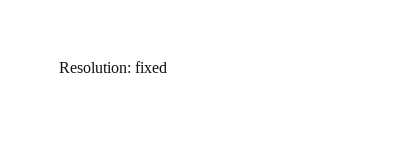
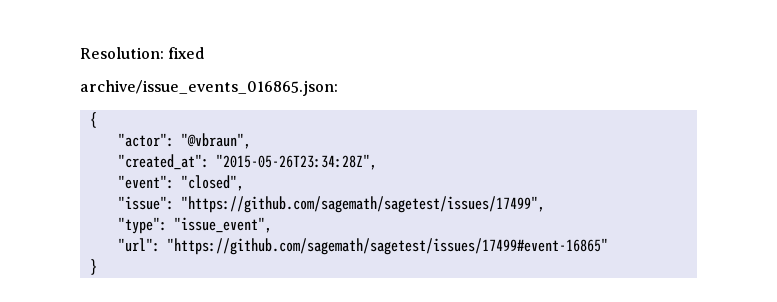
+ archive/issue_events_016865.json:
+ {
+ "actor": "@vbraun",
+ "created_at": "2015-05-26T23:34:28Z",
+ "event": "closed",
+ "issue": "https://github.com/sagemath/sagetest/issues/17499",
+ "type": "issue_event",
+ "url": "https://github.com/sagemath/sagetest/issues/17499#event-16865"
+ }

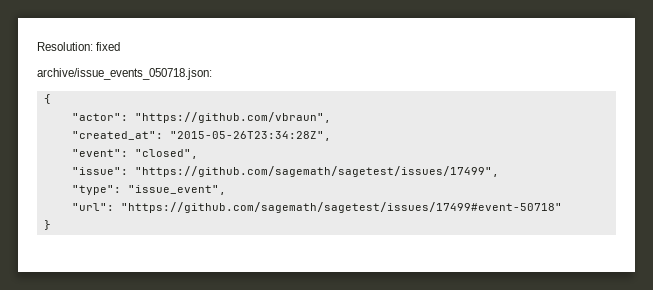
- archive/issue_events_016865.json:
+ archive/issue_events_050718.json:
- "actor": "@vbraun",
+ "actor": "https://github.com/vbraun",
- "url": "https://github.com/sagemath/sagetest/issues/17499#event-16865"
+ "url": "https://github.com/sagemath/sagetest/issues/17499#event-50718"

